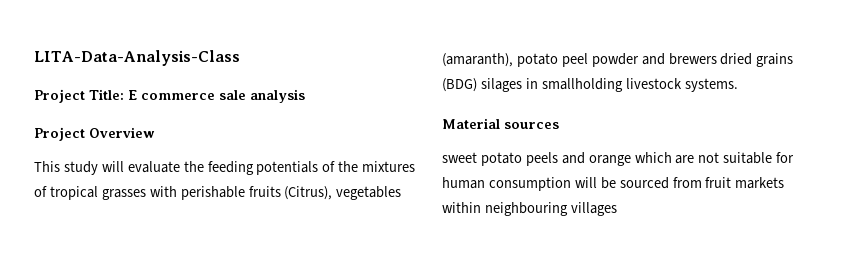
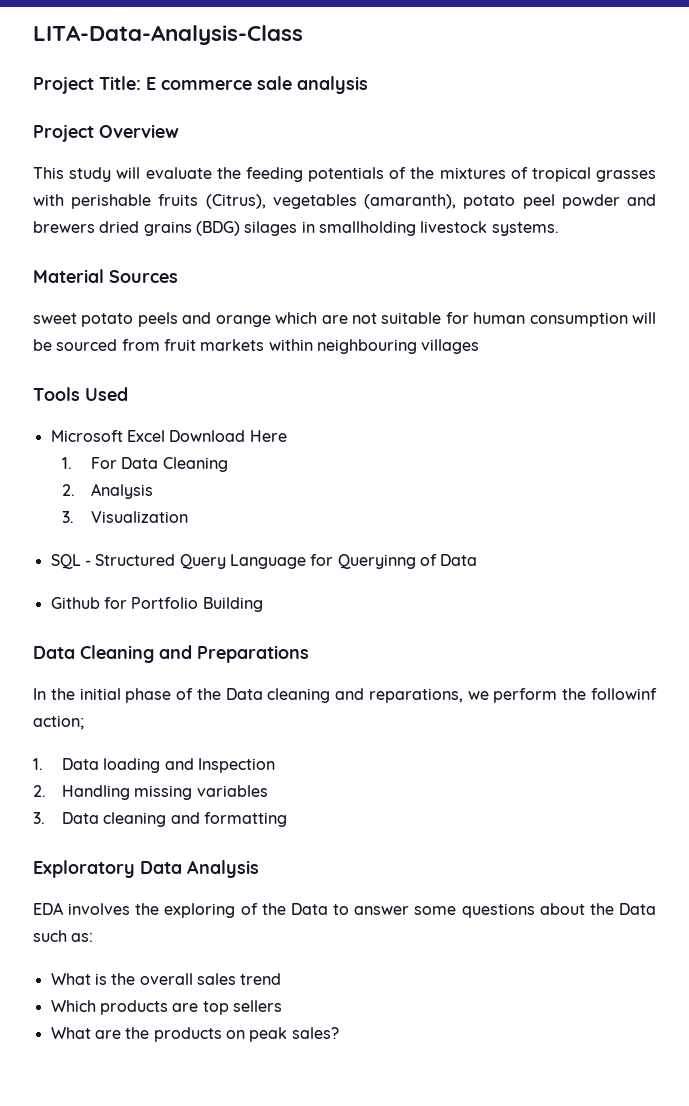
- Material sources
+ Material Sources
+ Tools Used
+ Microsoft Excel Download Here
+ 1. For Data Cleaning
+ 2. Analysis
+ 3. Visualization
+ SQL - Structured Query Language for Queryinng of Data
+ Github for Portfolio Building
+ Data Cleaning and Preparations
+ In the initial phase of the Data cleaning and reparations, we perform the followinf action;
+ 1. Data loading and Inspection
+ 2. Handling missing variables
+ 3. Data cleaning and formatting
+ Exploratory Data Analysis
+ EDA involves the exploring of the Data to answer some questions about the Data such as:
+ What is the overall sales trend
+ Which products are top sellers
+ What are the products on peak sales?

